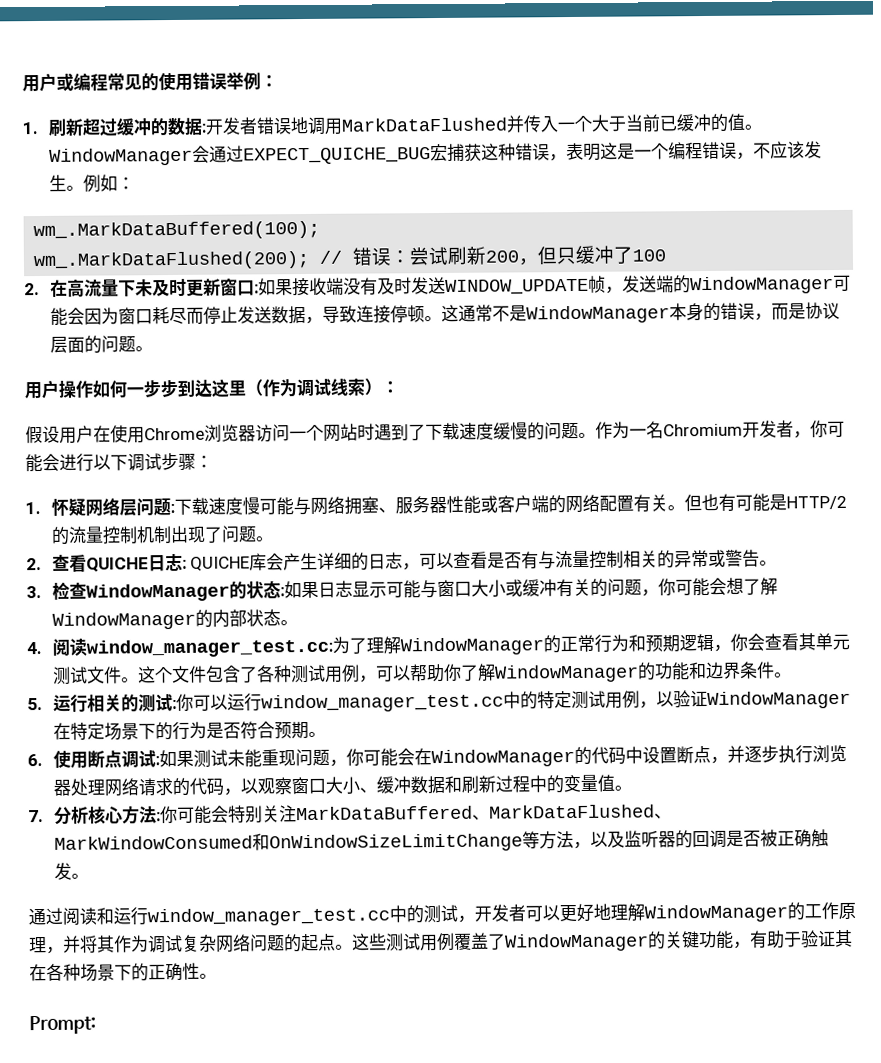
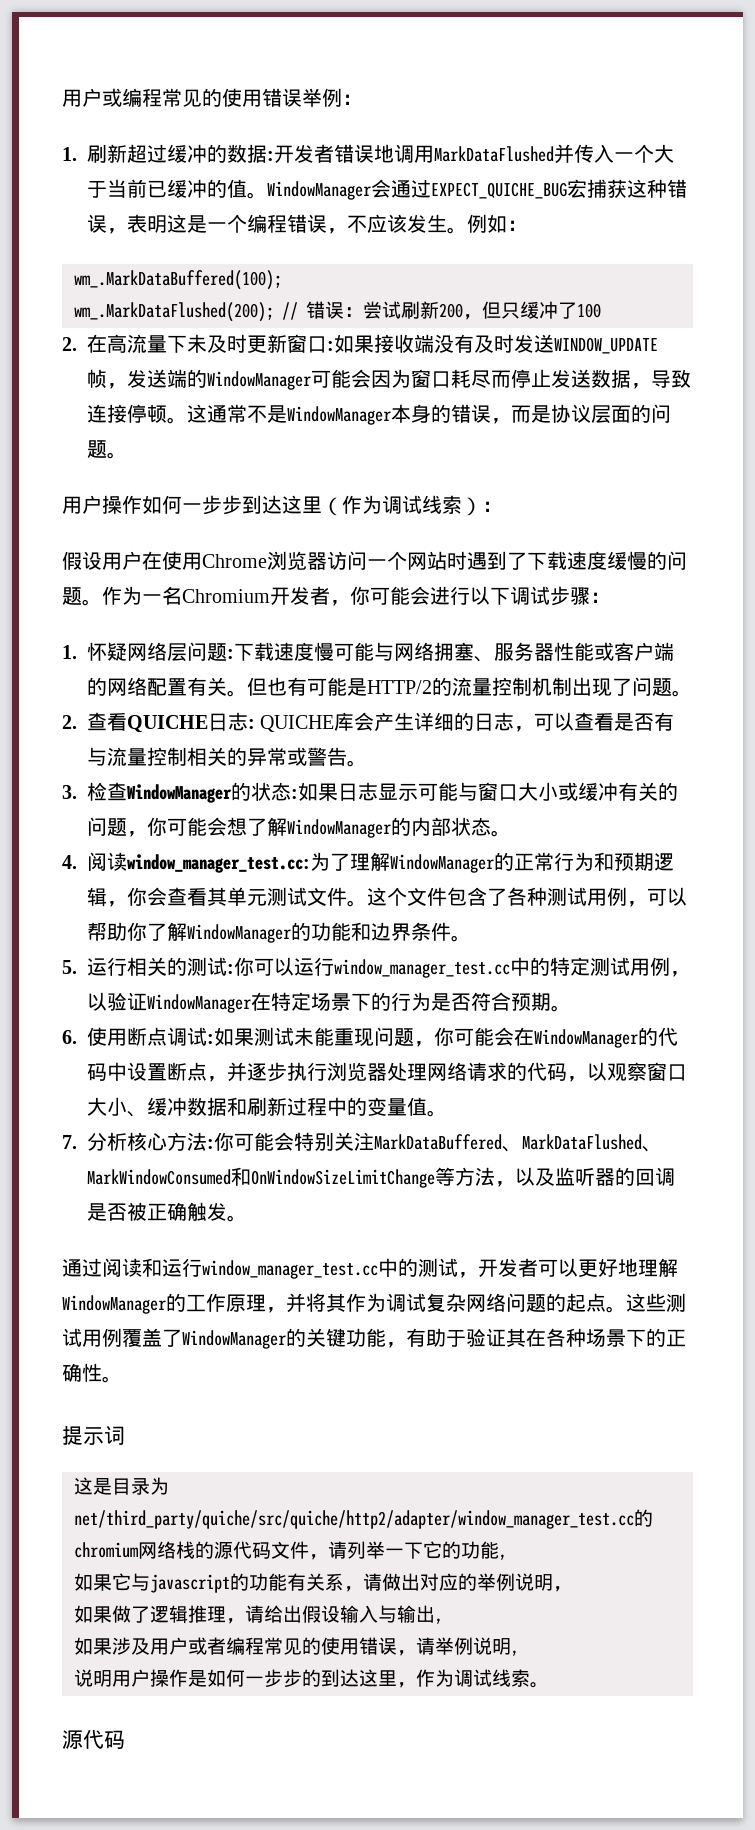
- Prompt:
+ 提示词
+ 这是目录为net/third_party/quiche/src/quiche/http2/adapter/window_manager_test.cc的chromium网络栈的源代码文件，请列举一下它的功能,
+ 如果它与javascript的功能有关系，请做出对应的举例说明，
+ 如果做了逻辑推理，请给出假设输入与输出,
+ 如果涉及用户或者编程常见的使用错误，请举例说明,
+ 说明用户操作是如何一步步的到达这里，作为调试线索。
+ 源代码

